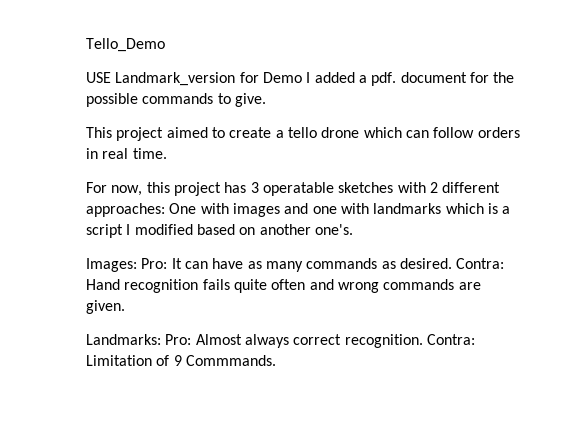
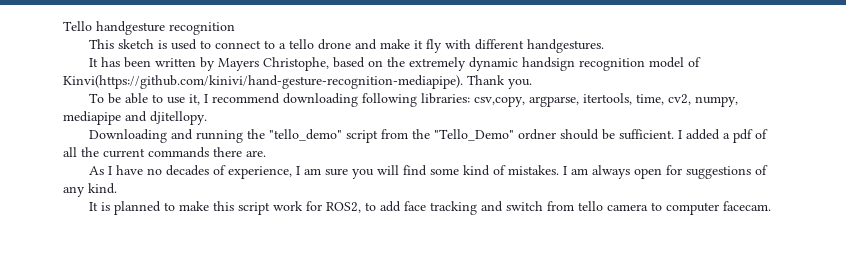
- Tello_Demo
- USE Landmark_version for Demo I added a pdf. document for the possible commands to give.
- This project aimed to create a tello drone which can follow orders in real time.
- For now, this project has 3 operatable sketches with 2 different approaches: One with images and one with landmarks which is a script I modified based on another one's.
- Images: Pro: It can have as many commands as desired. Contra: Hand recognition fails quite often and wrong commands are given.
- Landmarks: Pro: Almost always correct recognition. Contra: Limitation of 9 Commmands.
+ Tello handgesture recognition
+ This sketch is used to connect to a tello drone and make it fly with different handgestures.
+ It has been written by Mayers Christophe, based on the extremely dynamic handsign recognition model of Kinvi(https://github.com/kinivi/hand-gesture-recognition-mediapipe). Thank you.
+ To be able to use it, I recommend downloading following libraries: csv,copy, argparse, itertools, time, cv2, numpy, mediapipe and djitellopy.
+ Downloading and running the "tello_demo" script from the "Tello_Demo" ordner should be sufficient. I added a pdf of all the current commands there are.
+ As I have no decades of experience, I am sure you will find some kind of mistakes. I am always open for suggestions of any kind.
+ It is planned to make this script work for ROS2, to add face tracking and switch from tello camera to computer facecam.

